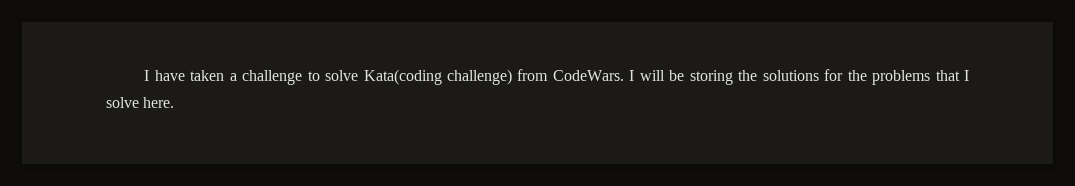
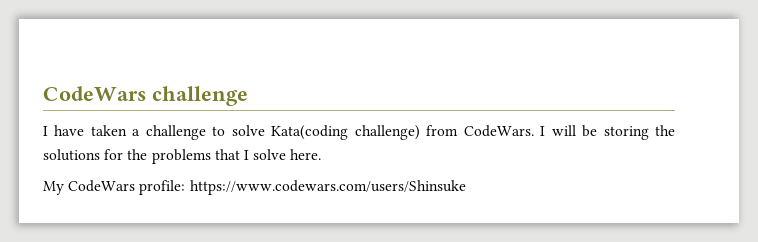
+ CodeWars challenge
+ My CodeWars profile: https://www.codewars.com/users/Shinsuke

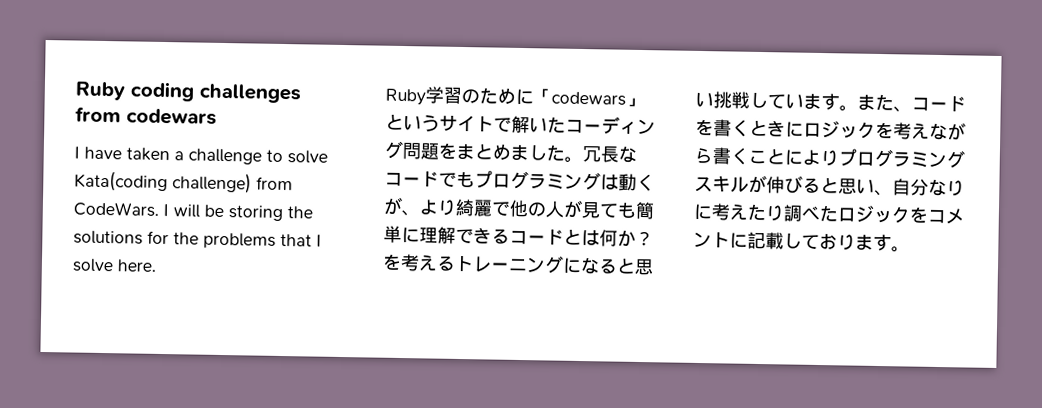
- CodeWars challenge
+ Ruby coding challenges from codewars
- My CodeWars profile: https://www.codewars.com/users/Shinsuke
+ Ruby学習のために「codewars」というサイトで解いたコーディング問題をまとめました。冗長なコードでもプログラミングは動くが、より綺麗で他の人が見ても簡単に理解できるコードとは何か？を考えるトレーニングになると思い挑戦しています。また、コードを書くときにロジックを考えながら書くことによりプログラミングスキルが伸びると思い、自分なりに考えたり調べたロジックをコメントに記載しております。

